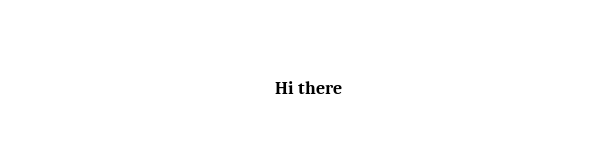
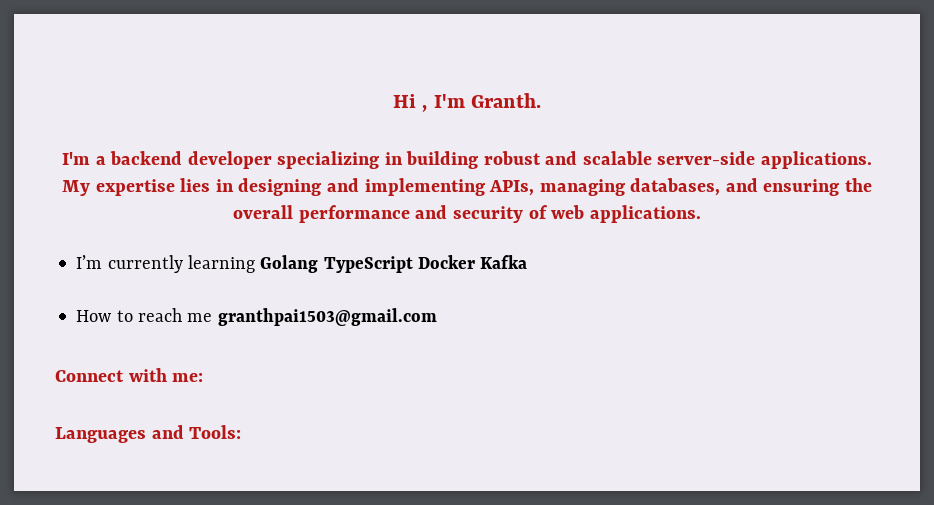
- Hi there
+ Hi , I'm Granth.
+ I'm a backend developer specializing in building robust and scalable server-side applications. My expertise lies in designing and implementing APIs, managing databases, and ensuring the overall performance and security of web applications.
+ I’m currently learning Golang TypeScript Docker Kafka
+ How to reach me granthpai1503@gmail.com
+ Connect with me:
+ Languages and Tools:

